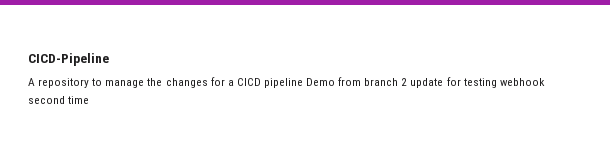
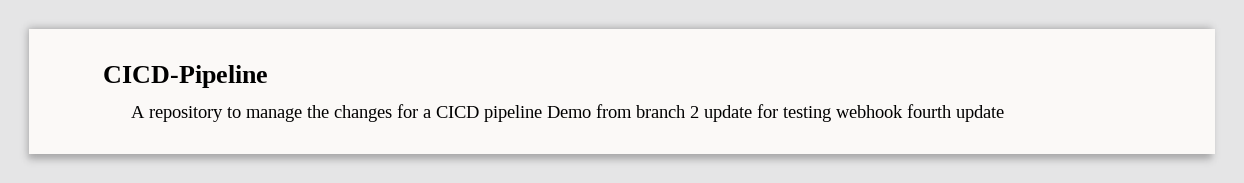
- A repository to manage the changes for a CICD pipeline Demo from branch 2 update for testing webhook second time
+ A repository to manage the changes for a CICD pipeline Demo from branch 2 update for testing webhook fourth update

